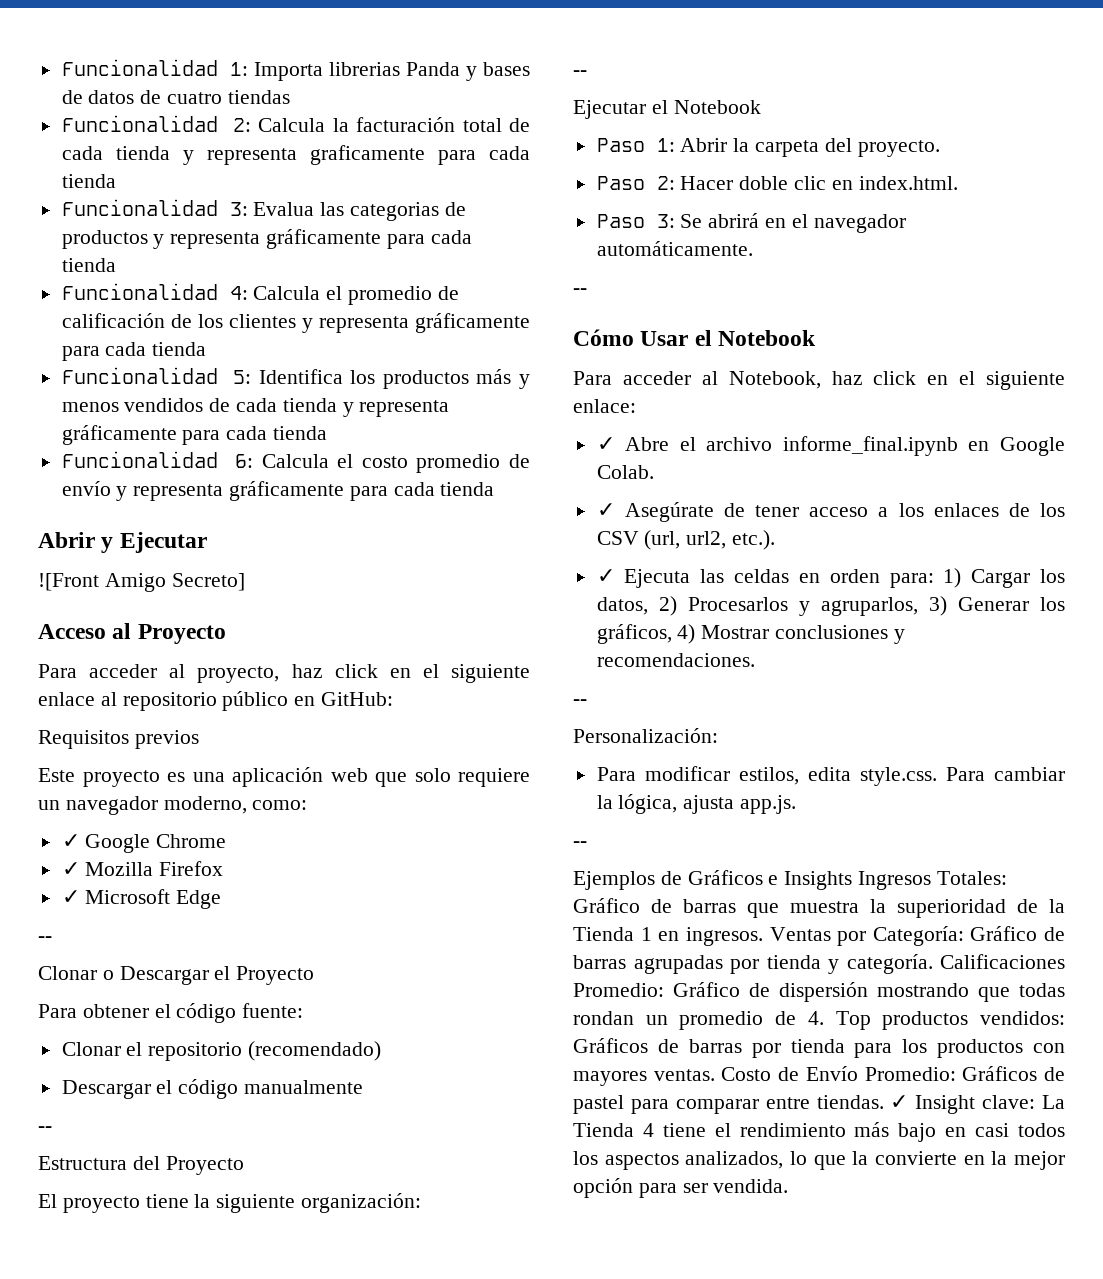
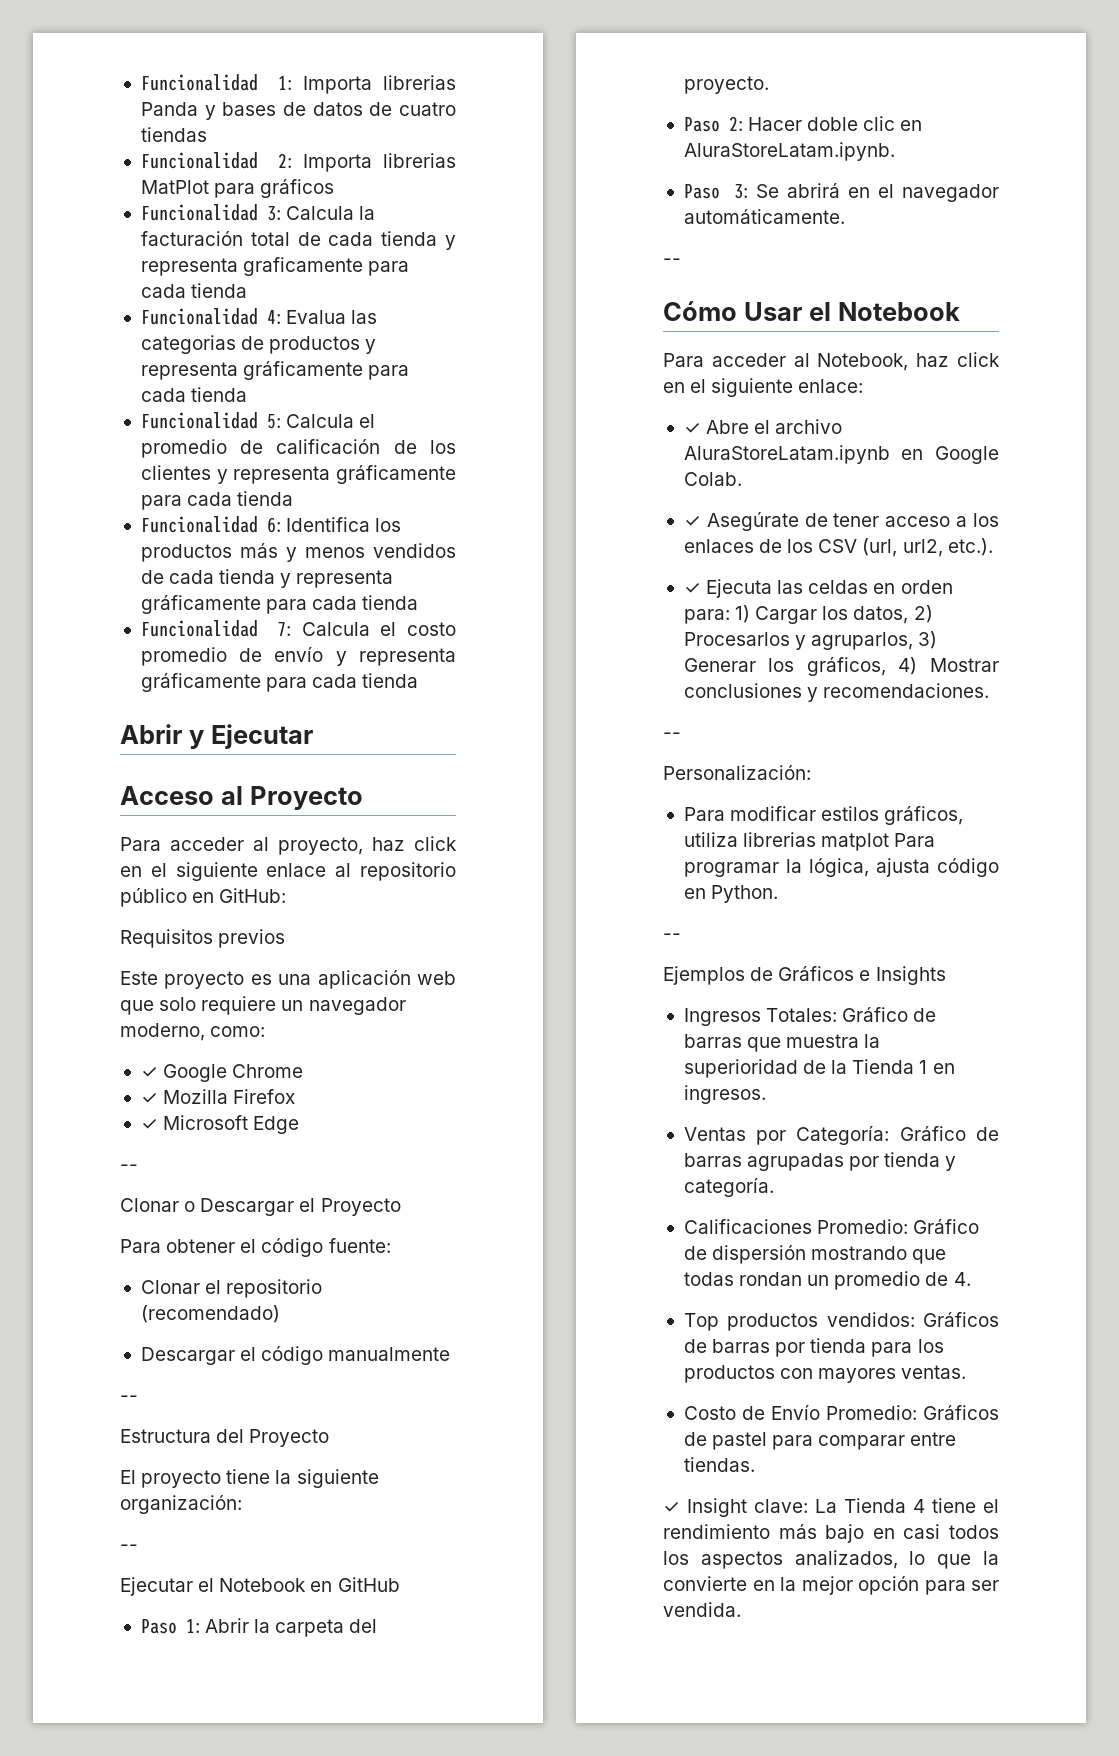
- Funcionalidad 2: Calcula la facturación total de cada tienda y representa graficamente para cada tienda
+ Funcionalidad 2: Importa librerias MatPlot para gráficos
+ Funcionalidad 3: Calcula la facturación total de cada tienda y representa graficamente para cada tienda
- Funcionalidad 3: Evalua las categorias de productos y representa gráficamente para cada tienda
+ Funcionalidad 4: Evalua las categorias de productos y representa gráficamente para cada tienda
- Funcionalidad 4: Calcula el promedio de calificación de los clientes y representa gráficamente para cada tienda
+ Funcionalidad 5: Calcula el promedio de calificación de los clientes y representa gráficamente para cada tienda
- Funcionalidad 5: Identifica los productos más y menos vendidos de cada tienda y representa gráficamente para cada tienda
+ Funcionalidad 6: Identifica los productos más y menos vendidos de cada tienda y representa gráficamente para cada tienda
- Funcionalidad 6: Calcula el costo promedio de envío y representa gráficamente para cada tienda
+ Funcionalidad 7: Calcula el costo promedio de envío y representa gráficamente para cada tienda
- ![Front Amigo Secreto]
- Ejecutar el Notebook
+ Ejecutar el Notebook en GitHub
- Paso 2: Hacer doble clic en index.html.
+ Paso 2: Hacer doble clic en AluraStoreLatam.ipynb.
- ✓ Abre el archivo informe_final.ipynb en Google Colab.
+ ✓ Abre el archivo AluraStoreLatam.ipynb en Google Colab.
- Para modificar estilos, edita style.css. Para cambiar la lógica, ajusta app.js.
+ Para modificar estilos gráficos, utiliza librerias matplot Para programar la lógica, ajusta código en Python.
- Ejemplos de Gráficos e Insights Ingresos Totales:
+ Ejemplos de Gráficos e Insights
+ Ingresos Totales:
- Gráfico de barras que muestra la superioridad de la Tienda 1 en ingresos. Ventas por Categoría:
+ Gráfico de barras que muestra la superioridad de la Tienda 1 en ingresos.
+ Ventas por Categoría:
- Gráfico de barras agrupadas por tienda y categoría. Calificaciones Promedio:
+ Gráfico de barras agrupadas por tienda y categoría.
+ Calificaciones Promedio:
- Gráfico de dispersión mostrando que todas rondan un promedio de 4. Top productos vendidos:
+ Gráfico de dispersión mostrando que todas rondan un promedio de 4.
+ Top productos vendidos:
- Gráficos de barras por tienda para los productos con mayores ventas. Costo de Envío Promedio:
+ Gráficos de barras por tienda para los productos con mayores ventas.
+ Costo de Envío Promedio:
- Gráficos de pastel para comparar entre tiendas. ✓ Insight clave:
+ Gráficos de pastel para comparar entre tiendas.
+ ✓ Insight clave:

